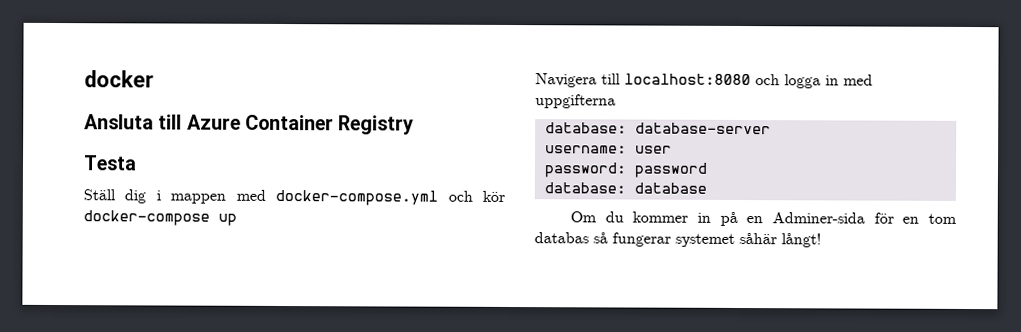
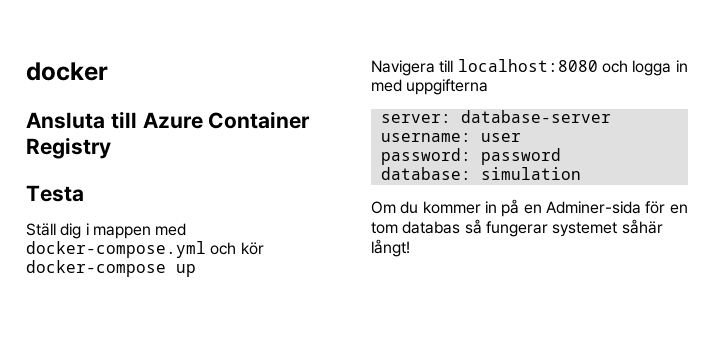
- database: database-server
+ server: database-server
- database: database
+ database: simulation

